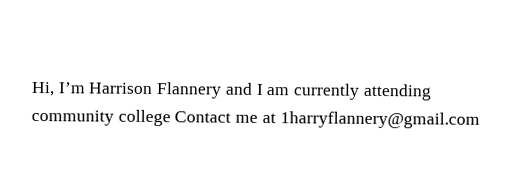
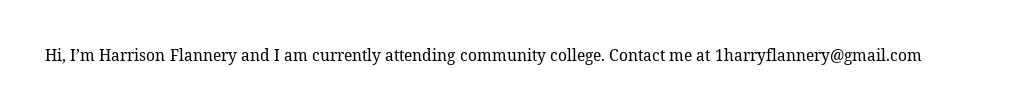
- Hi, I’m Harrison Flannery and I am currently attending community college Contact me at 1harryflannery@gmail.com
+ Hi, I’m Harrison Flannery and I am currently attending community college. Contact me at 1harryflannery@gmail.com

